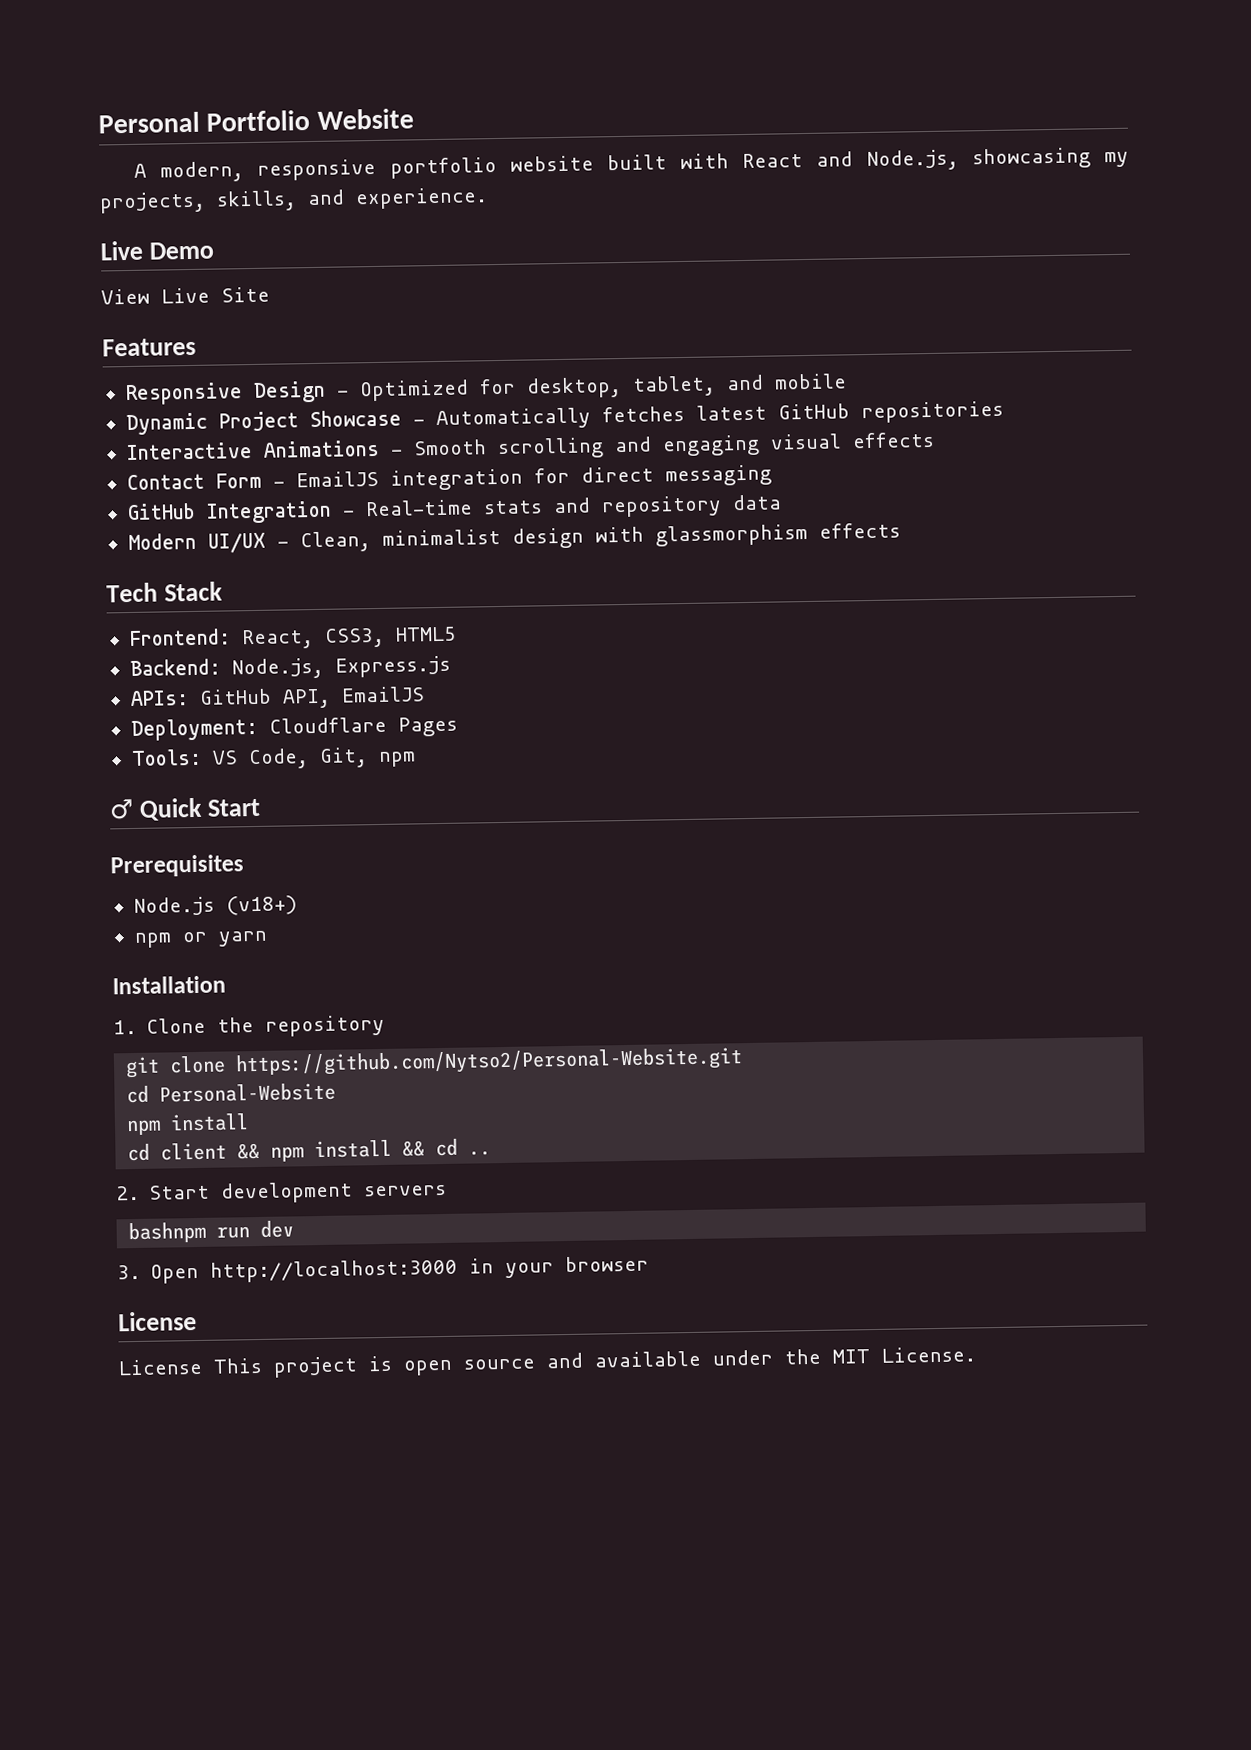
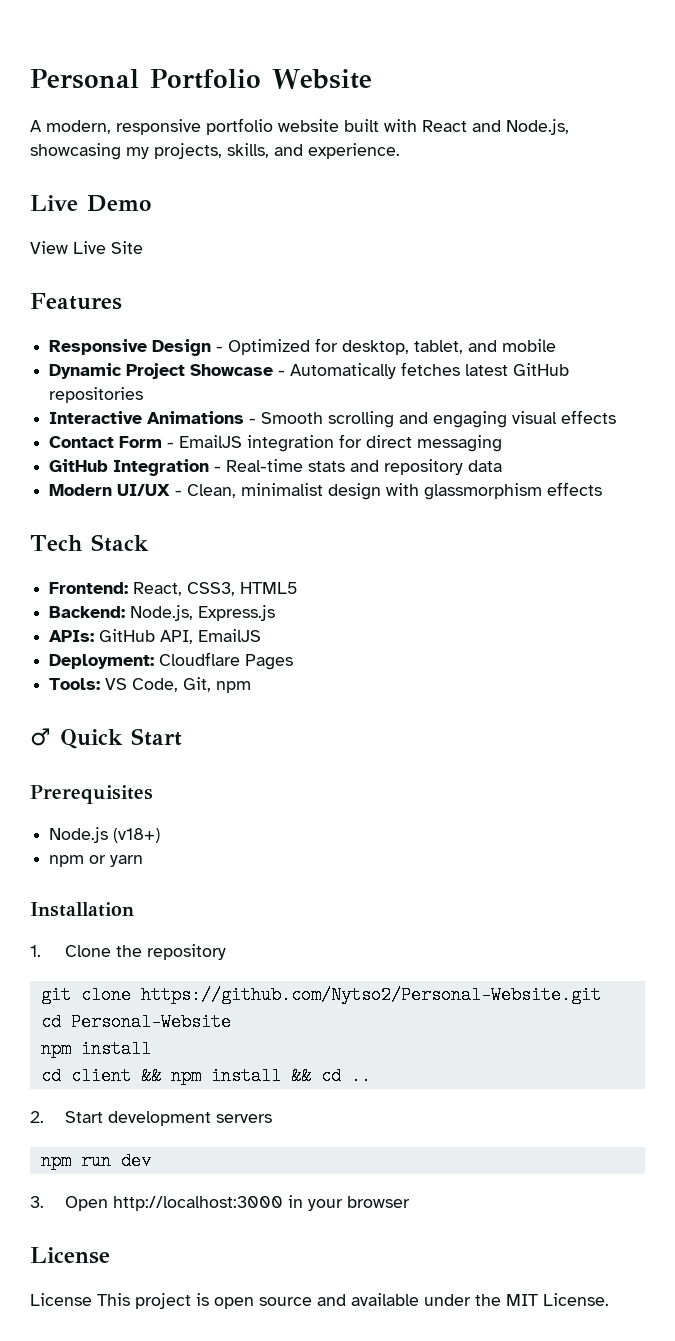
- bashnpm run dev
+ npm run dev

